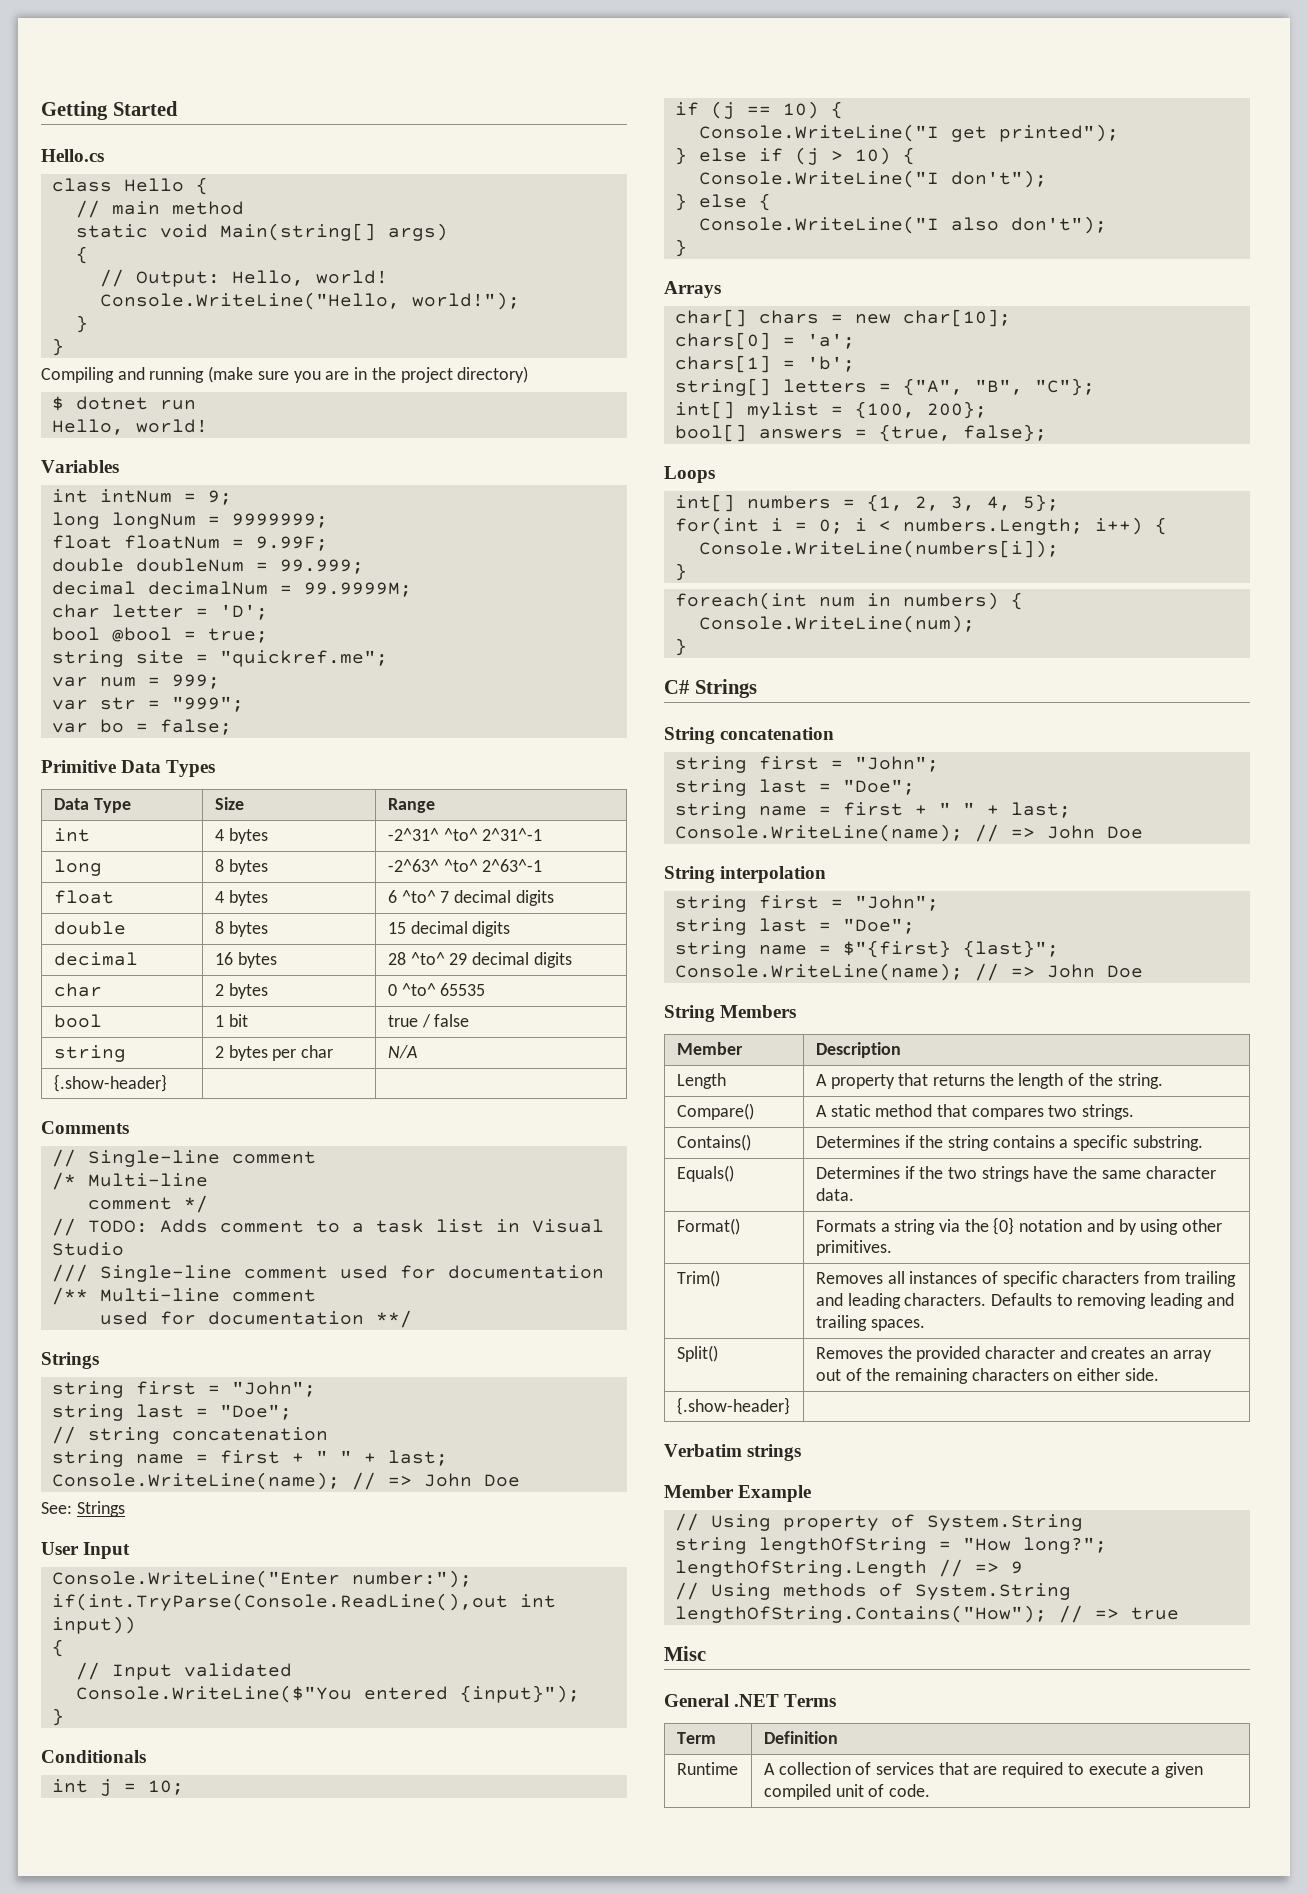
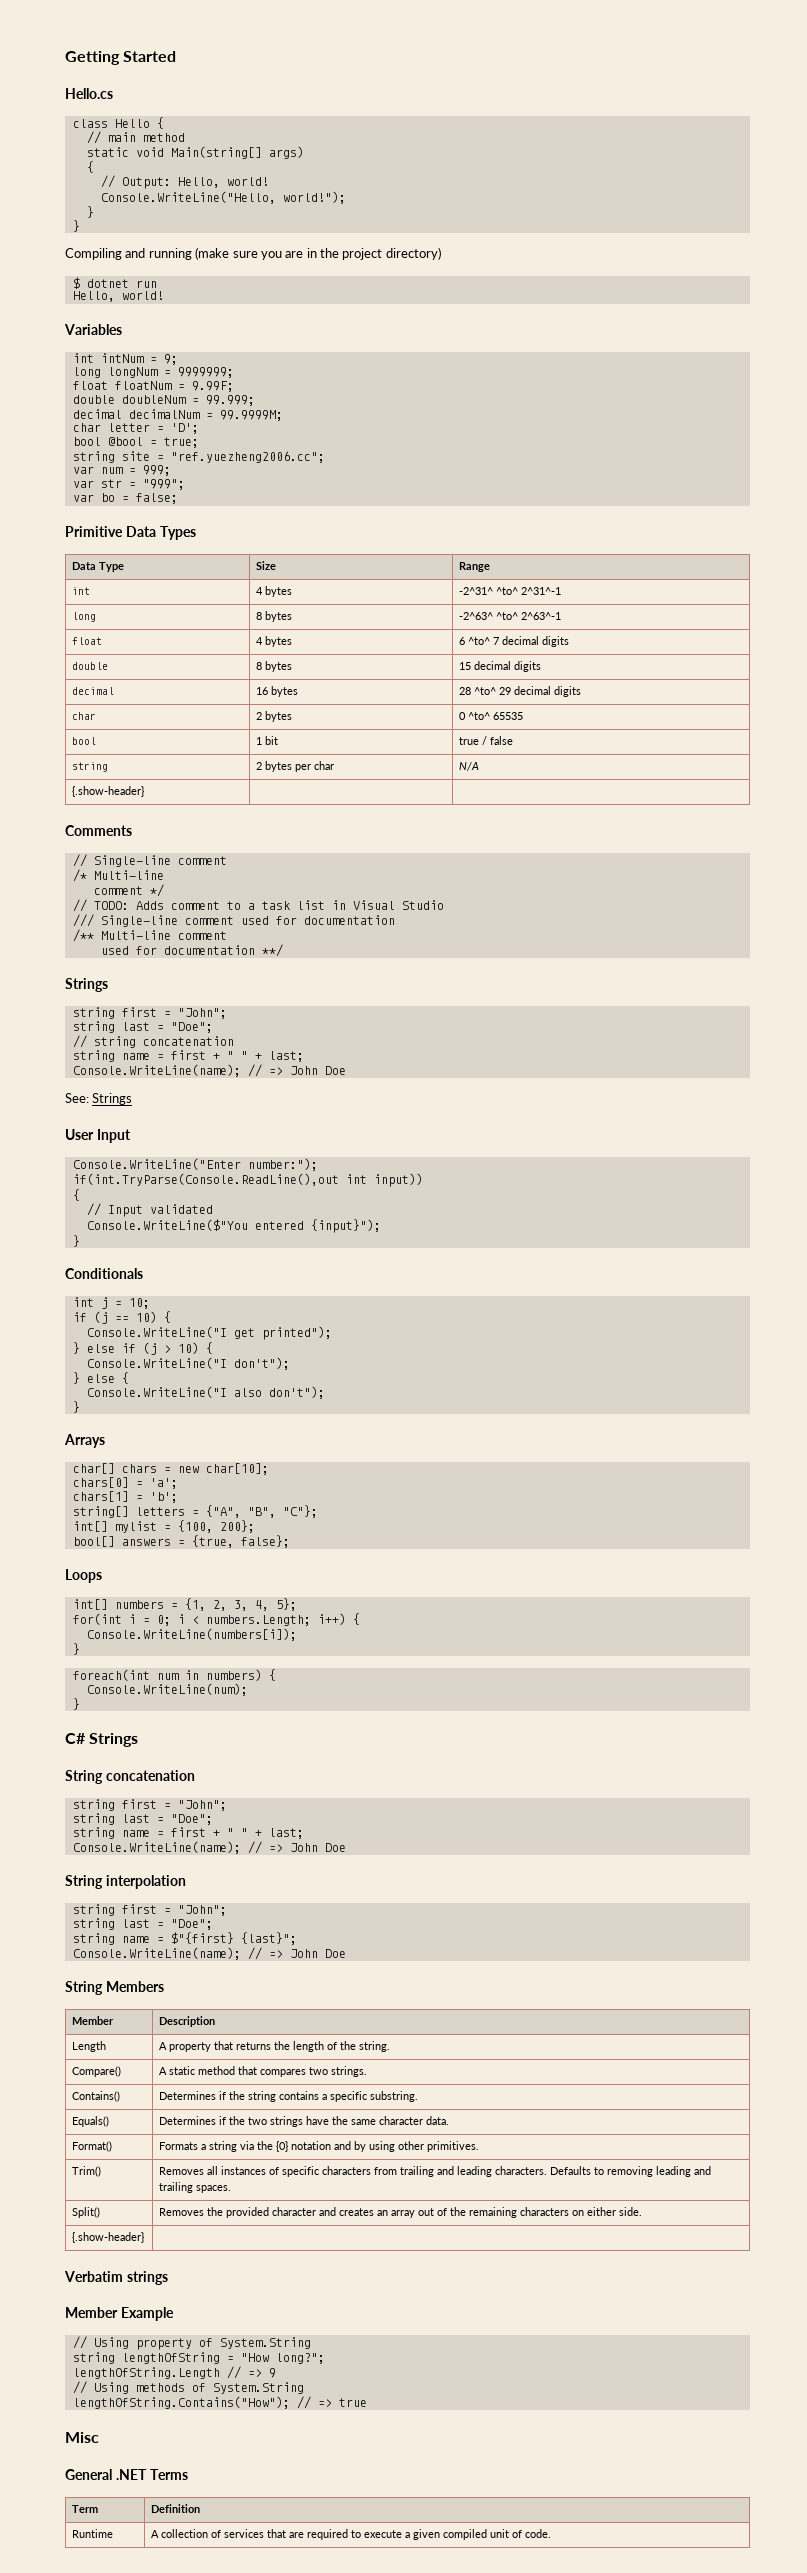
- string site = "quickref.me";
+ string site = "ref.yuezheng2006.cc";

